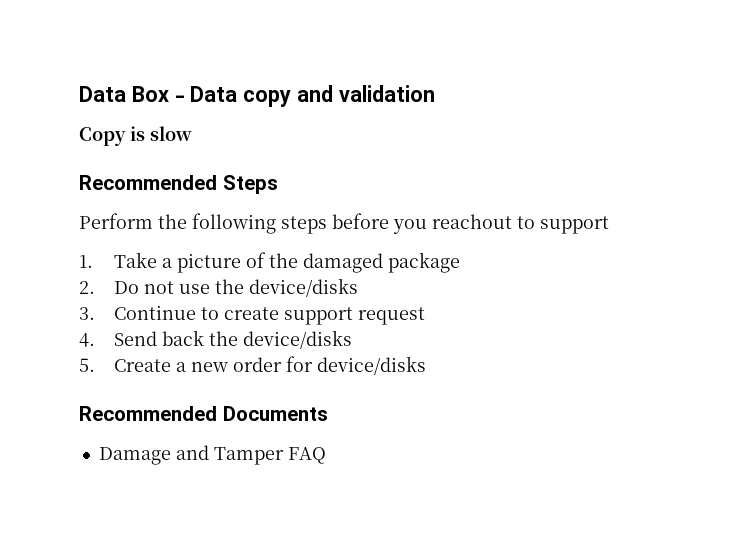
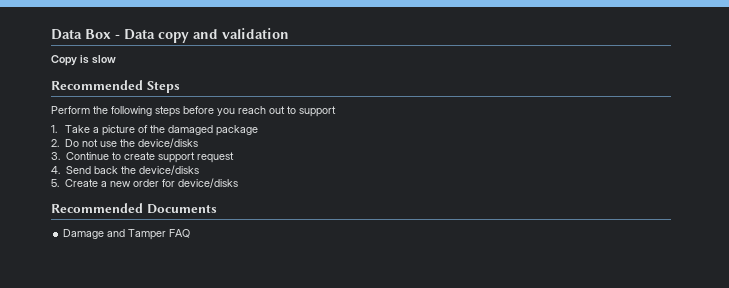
- Perform the following steps before you reachout to support
+ Perform the following steps before you reach out to support

